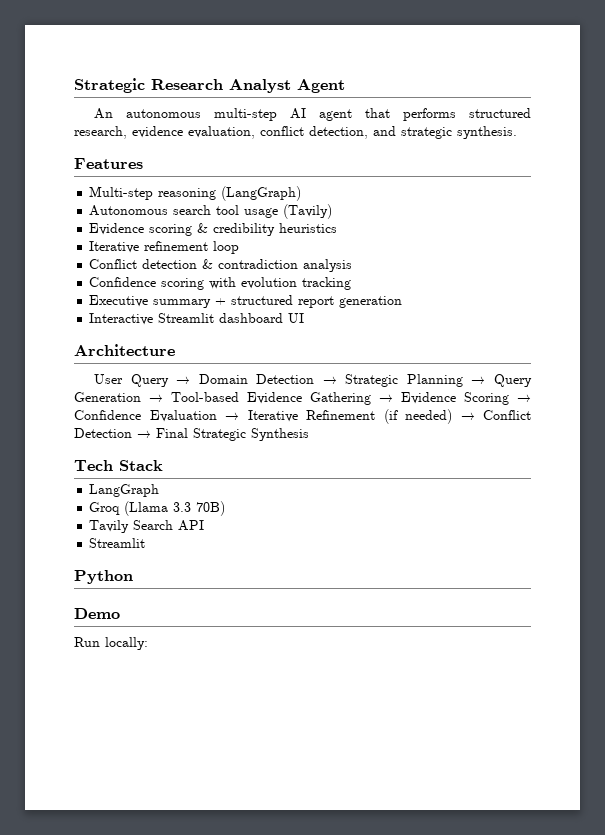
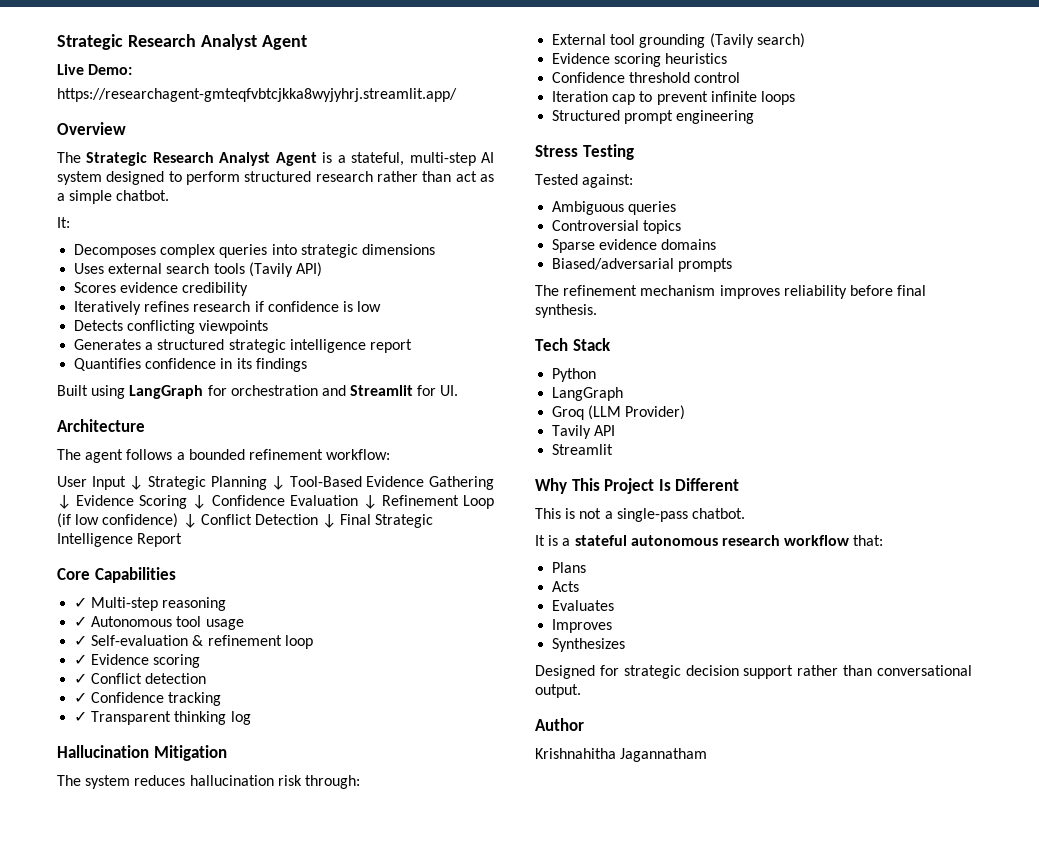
- An autonomous multi-step AI agent that performs structured research, evidence evaluation, conflict detection, and strategic synthesis.
- Features
- Multi-step reasoning (LangGraph)
- Autonomous search tool usage (Tavily)
- Evidence scoring & credibility heuristics
+ Live Demo:
+ https://researchagent-gmteqfvbtcjkka8wyjyhrj.streamlit.app/
+ Overview
+ The Strategic Research Analyst Agent is a stateful, multi-step AI system designed to perform structured research rather than act as a simple chatbot.
+ It:
+ Decomposes complex queries into strategic dimensions
+ Uses external search tools (Tavily API)
+ Scores evidence credibility
+ Iteratively refines research if confidence is low
+ Detects conflicting viewpoints
+ Generates a structured strategic intelligence report
+ Quantifies confidence in its findings
+ Built using LangGraph for orchestration and Streamlit for UI.
+ Architecture
+ The agent follows a bounded refinement workflow:
+ User Input ↓ Strategic Planning ↓ Tool-Based Evidence Gathering ↓ Evidence Scoring ↓ Confidence Evaluation ↓ Refinement Loop (if low confidence) ↓ Conflict Detection ↓ Final Strategic Intelligence Report
+ Core Capabilities
+ ✓ Multi-step reasoning
+ ✓ Autonomous tool usage
+ ✓ Self-evaluation & refinement loop
+ ✓ Evidence scoring
+ ✓ Conflict detection
+ ✓ Confidence tracking
+ ✓ Transparent thinking log
+ Hallucination Mitigation
+ The system reduces hallucination risk through:
+ External tool grounding (Tavily search)
+ Evidence scoring heuristics
- Iterative refinement loop
- Conflict detection & contradiction analysis
- Confidence scoring with evolution tracking
- Executive summary + structured report generation
- Interactive Streamlit dashboard UI
- Architecture
- User Query → Domain Detection → Strategic Planning → Query Generation → Tool-based Evidence Gathering → Evidence Scoring → Confidence Evaluation → Iterative Refinement (if needed) → Conflict Detection → Final Strategic Synthesis
+ Confidence threshold control
+ Iteration cap to prevent infinite loops
+ Structured prompt engineering
+ Stress Testing
+ Tested against:
+ Ambiguous queries
+ Controversial topics
+ Sparse evidence domains
+ Biased/adversarial prompts
+ The refinement mechanism improves reliability before final synthesis.
+ Python
- Groq (Llama 3.3 70B)
+ Groq (LLM Provider)
- Tavily Search API
+ Tavily API
- Python
- Demo
- Run locally:
+ Why This Project Is Different
+ This is not a single-pass chatbot.
+ It is a stateful autonomous research workflow that:
+ Plans
+ Acts
+ Evaluates
+ Improves
+ Synthesizes
+ Designed for strategic decision support rather than conversational output.
+ Author
+ Krishnahitha Jagannatham

